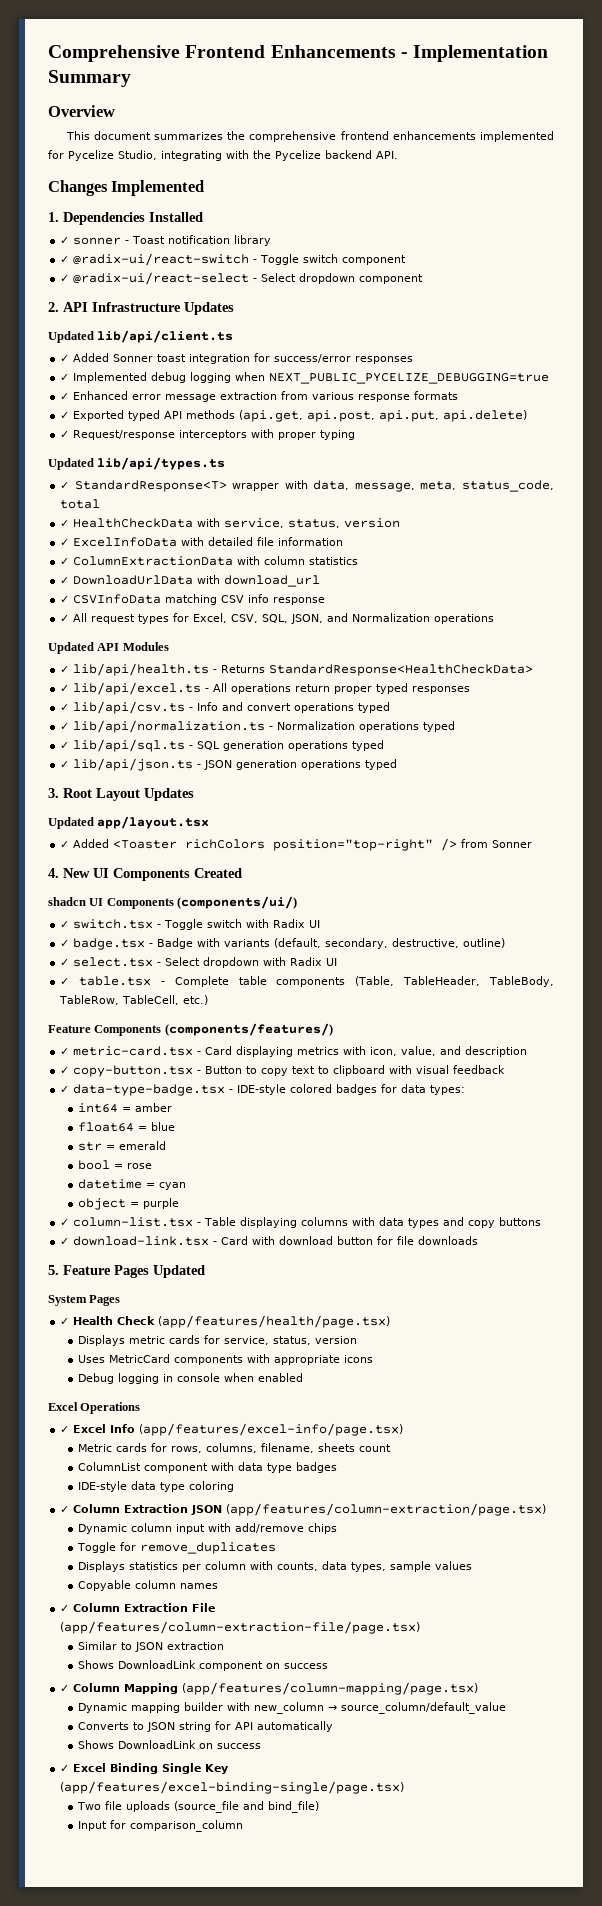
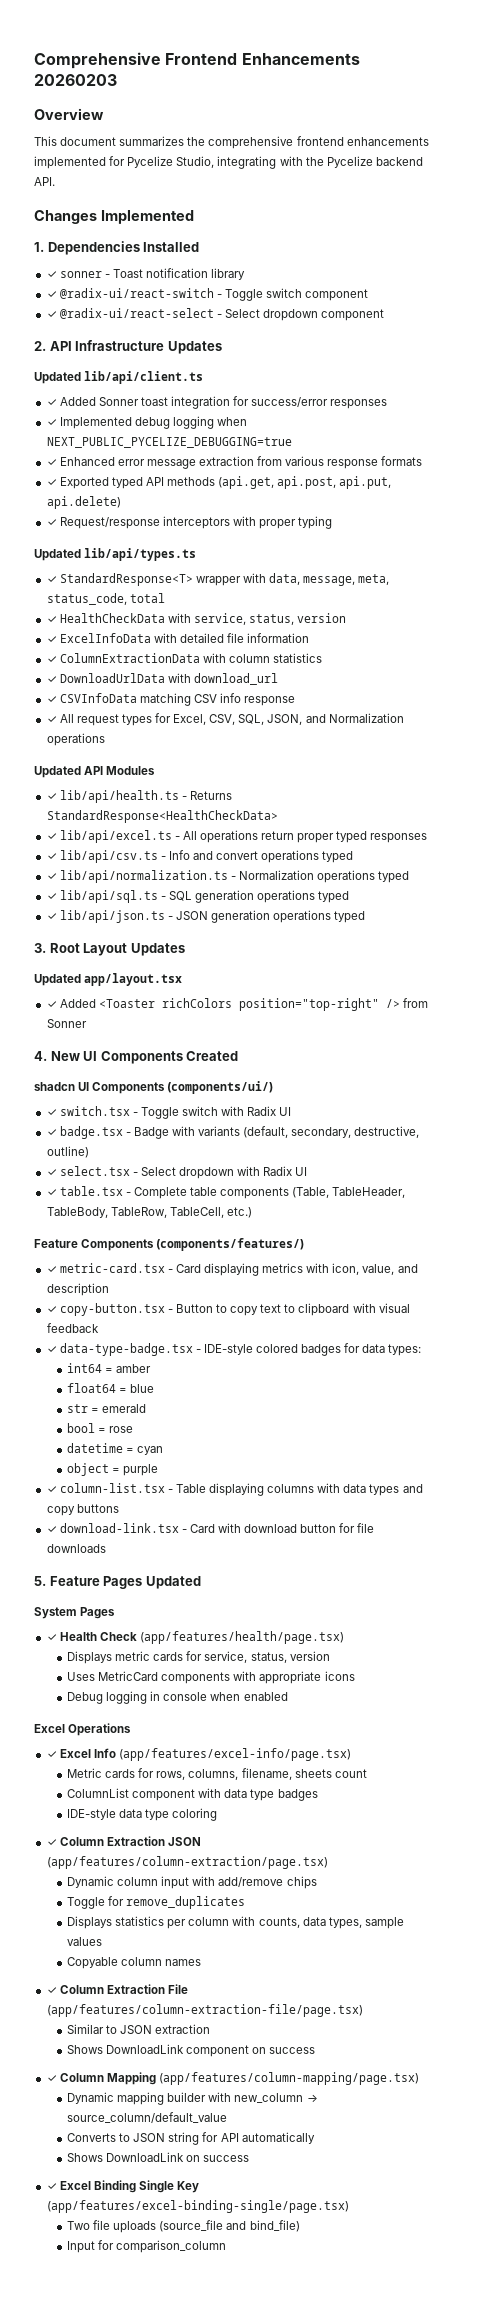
- Comprehensive Frontend Enhancements - Implementation Summary
+ Comprehensive Frontend Enhancements 20260203

